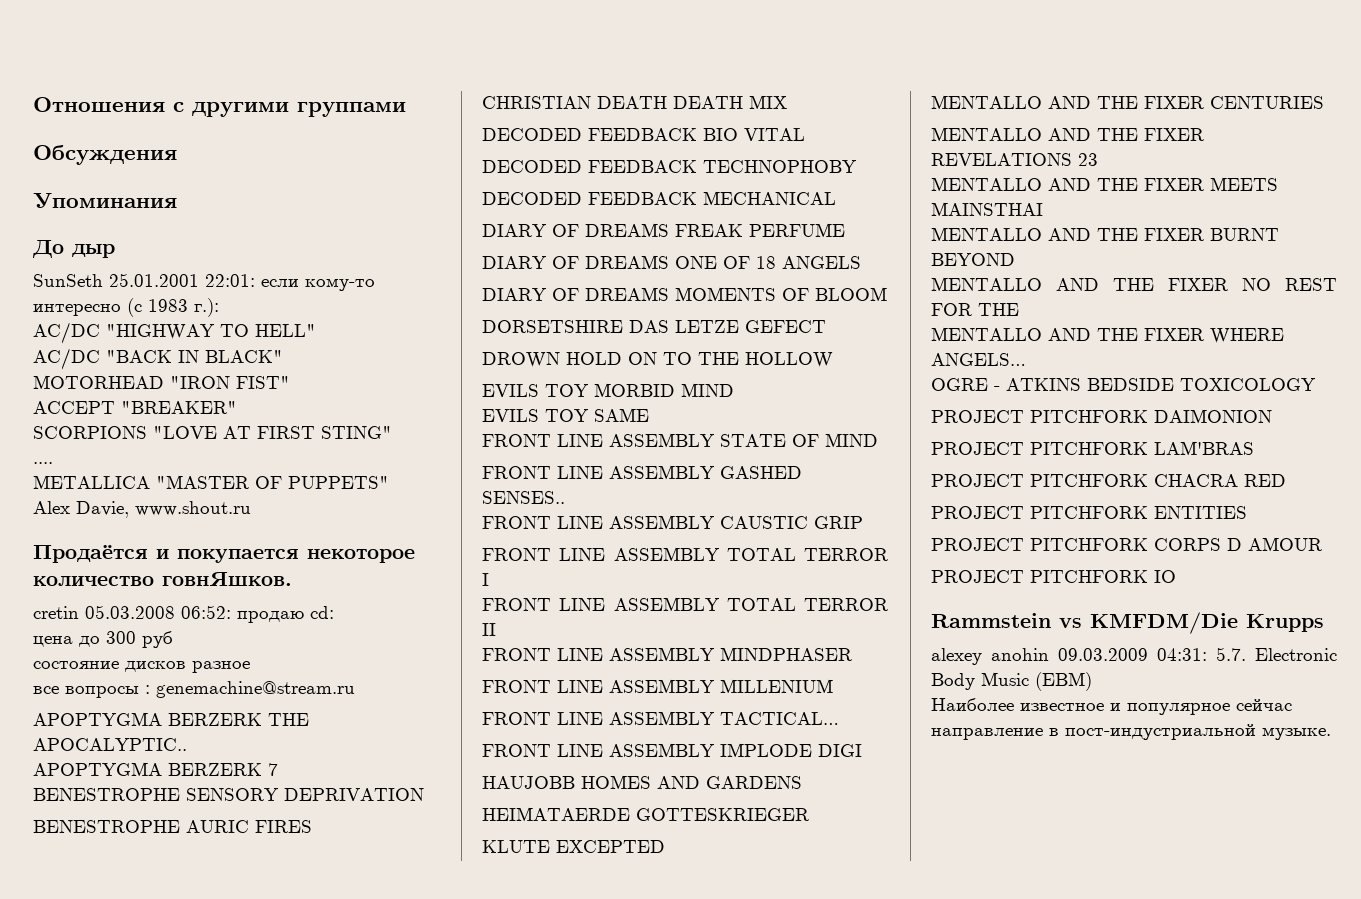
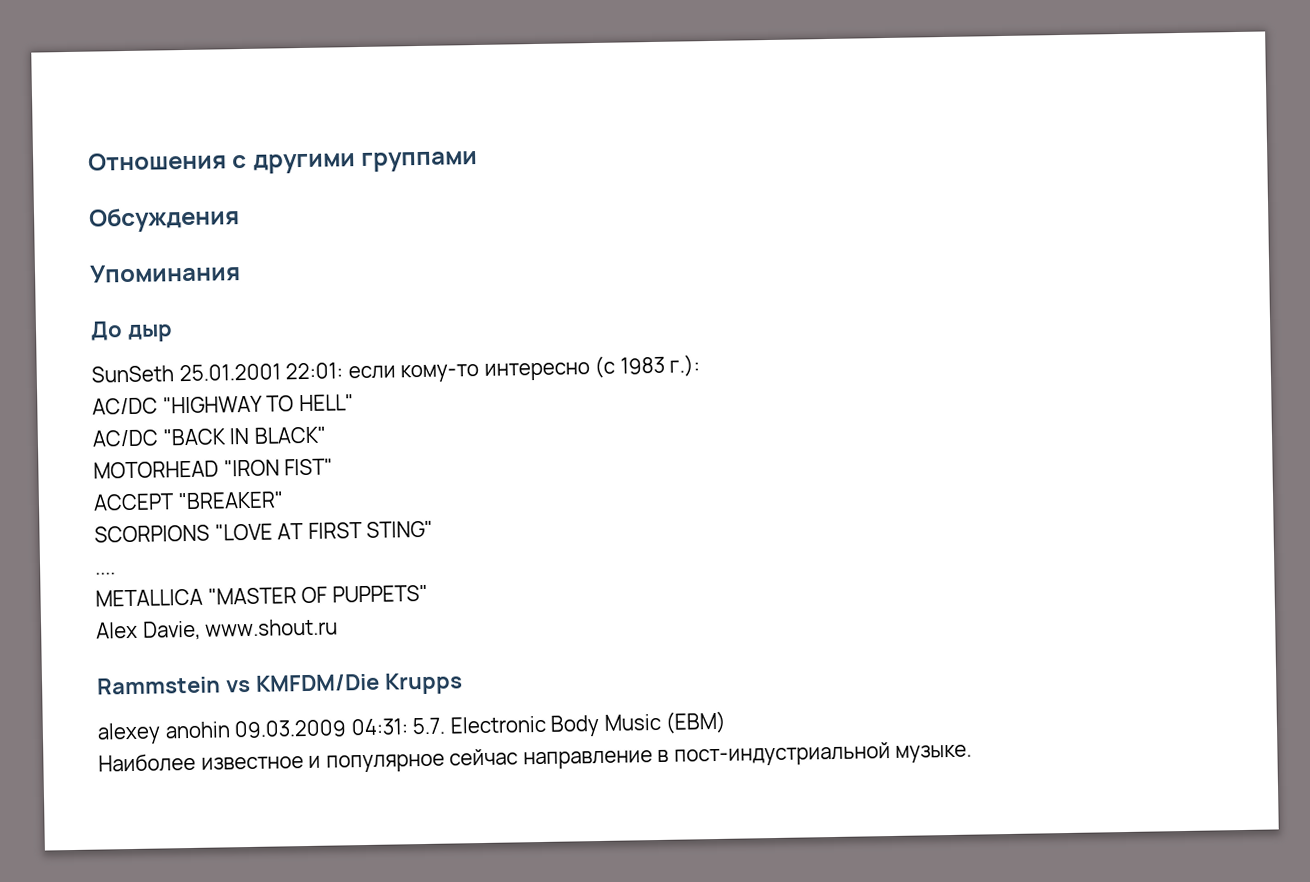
- Продаётся и покупается некоторое количество говнЯшков.
- cretin 05.03.2008 06:52: продаю cd:
- цена до 300 руб
- состояние дисков разное
- все вопросы : genemachine@stream.ru
- APOPTYGMA BERZERK THE APOCALYPTIC..
- APOPTYGMA BERZERK 7
- BENESTROPHE SENSORY DEPRIVATION
- BENESTROPHE AURIC FIRES
- CHRISTIAN DEATH DEATH MIX
- DECODED FEEDBACK BIO VITAL
- DECODED FEEDBACK TECHNOPHOBY
- DECODED FEEDBACK MECHANICAL
- DIARY OF DREAMS FREAK PERFUME
- DIARY OF DREAMS ONE OF 18 ANGELS
- DIARY OF DREAMS MOMENTS OF BLOOM
- DORSETSHIRE DAS LETZE GEFECT
- DROWN HOLD ON TO THE HOLLOW
- EVILS TOY MORBID MIND
- EVILS TOY SAME
- FRONT LINE ASSEMBLY STATE OF MIND
- FRONT LINE ASSEMBLY GASHED SENSES..
- FRONT LINE ASSEMBLY CAUSTIC GRIP
- FRONT LINE ASSEMBLY TOTAL TERROR I
- FRONT LINE ASSEMBLY TOTAL TERROR II
- FRONT LINE ASSEMBLY MINDPHASER
- FRONT LINE ASSEMBLY MILLENIUM
- FRONT LINE ASSEMBLY TACTICAL…
- FRONT LINE ASSEMBLY IMPLODE DIGI
- HAUJOBB HOMES AND GARDENS
- HEIMATAERDE GOTTESKRIEGER
- KLUTE EXCEPTED
- MENTALLO AND THE FIXER CENTURIES
- MENTALLO AND THE FIXER REVELATIONS 23
- MENTALLO AND THE FIXER MEETS MAINSTHAI
- MENTALLO AND THE FIXER BURNT BEYOND
- MENTALLO AND THE FIXER NO REST FOR THE
- MENTALLO AND THE FIXER WHERE ANGELS…
- OGRE - ATKINS BEDSIDE TOXICOLOGY
- PROJECT PITCHFORK DAIMONION
- PROJECT PITCHFORK LAM'BRAS
- PROJECT PITCHFORK CHACRA RED
- PROJECT PITCHFORK ENTITIES
- PROJECT PITCHFORK CORPS D AMOUR
- PROJECT PITCHFORK IO

